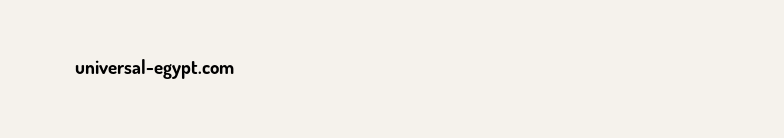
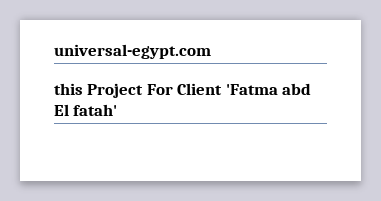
+ this Project For Client 'Fatma abd El fatah'

